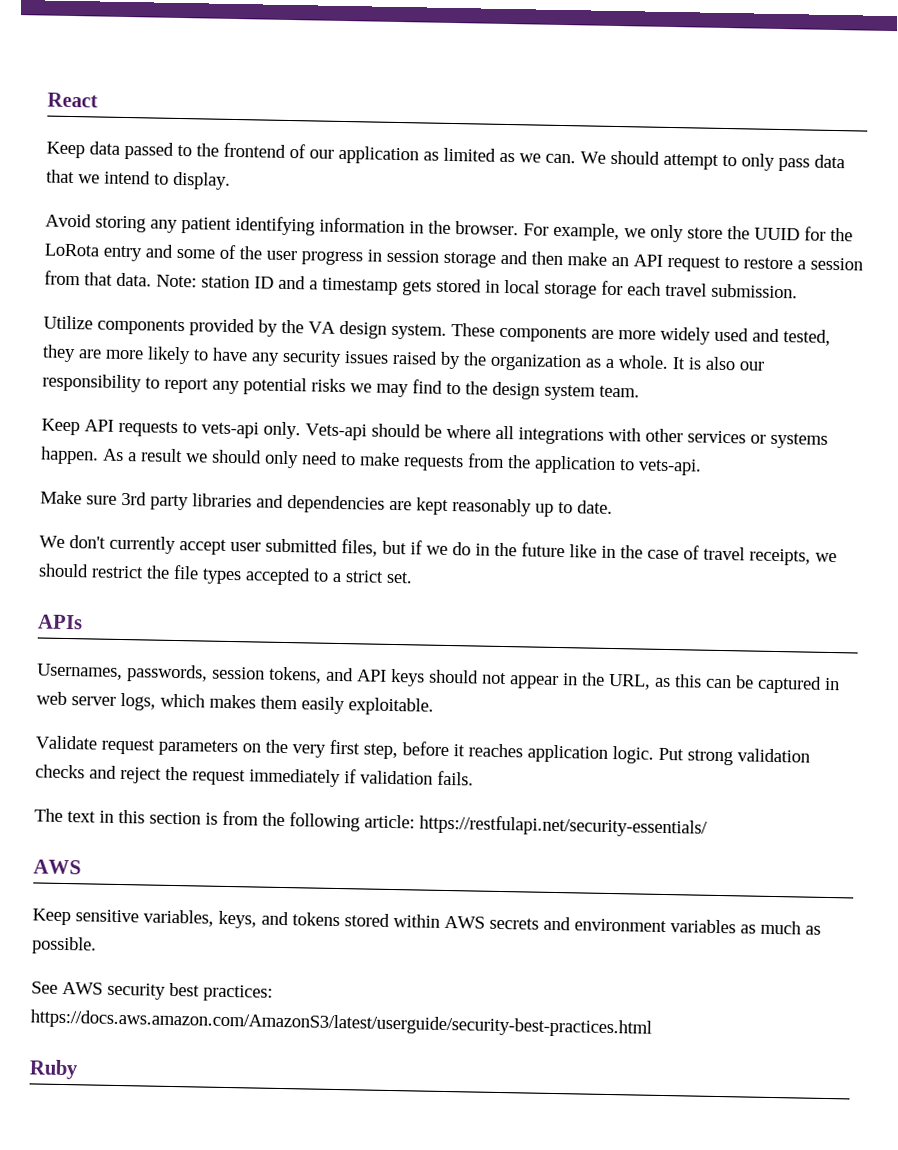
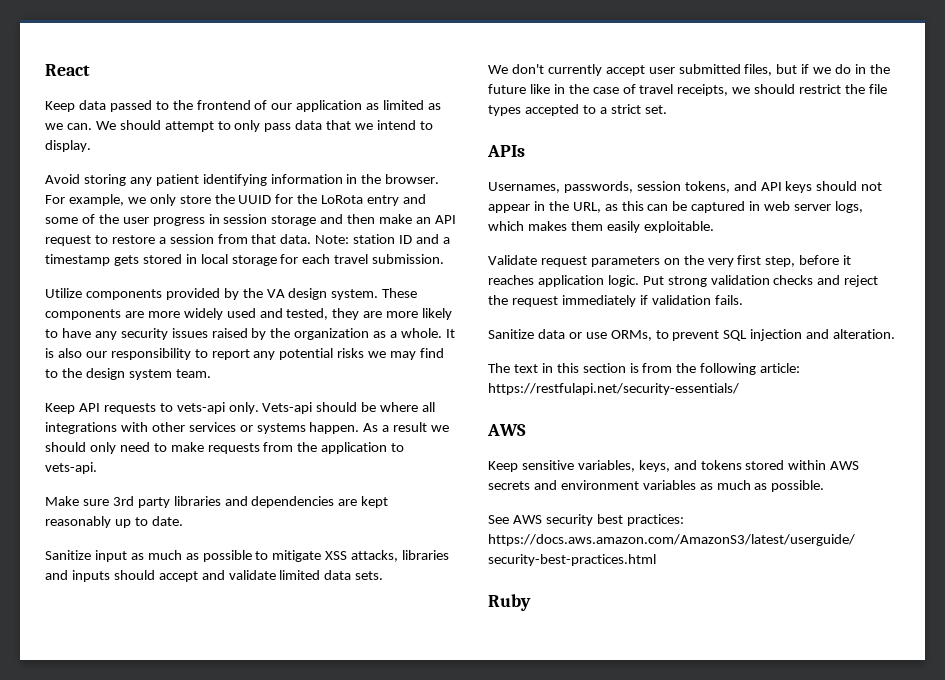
+ Sanitize input as much as possible to mitigate XSS attacks, libraries and inputs should accept and validate limited data sets.
+ Sanitize data or use ORMs, to prevent SQL injection and alteration.

